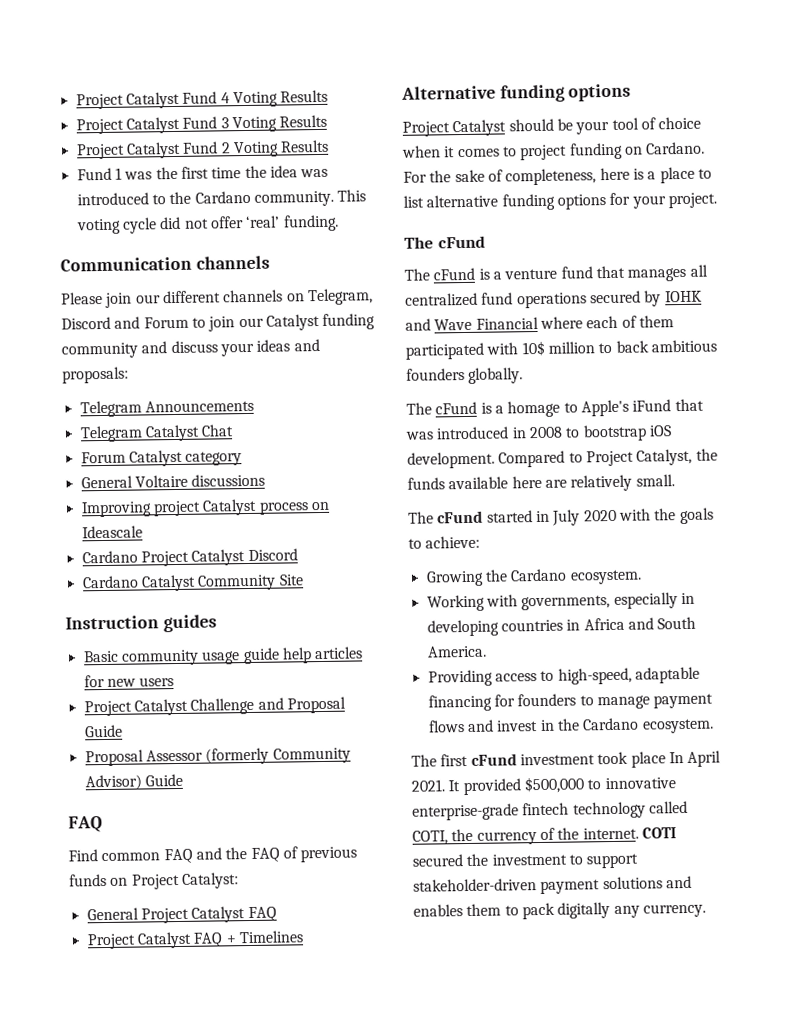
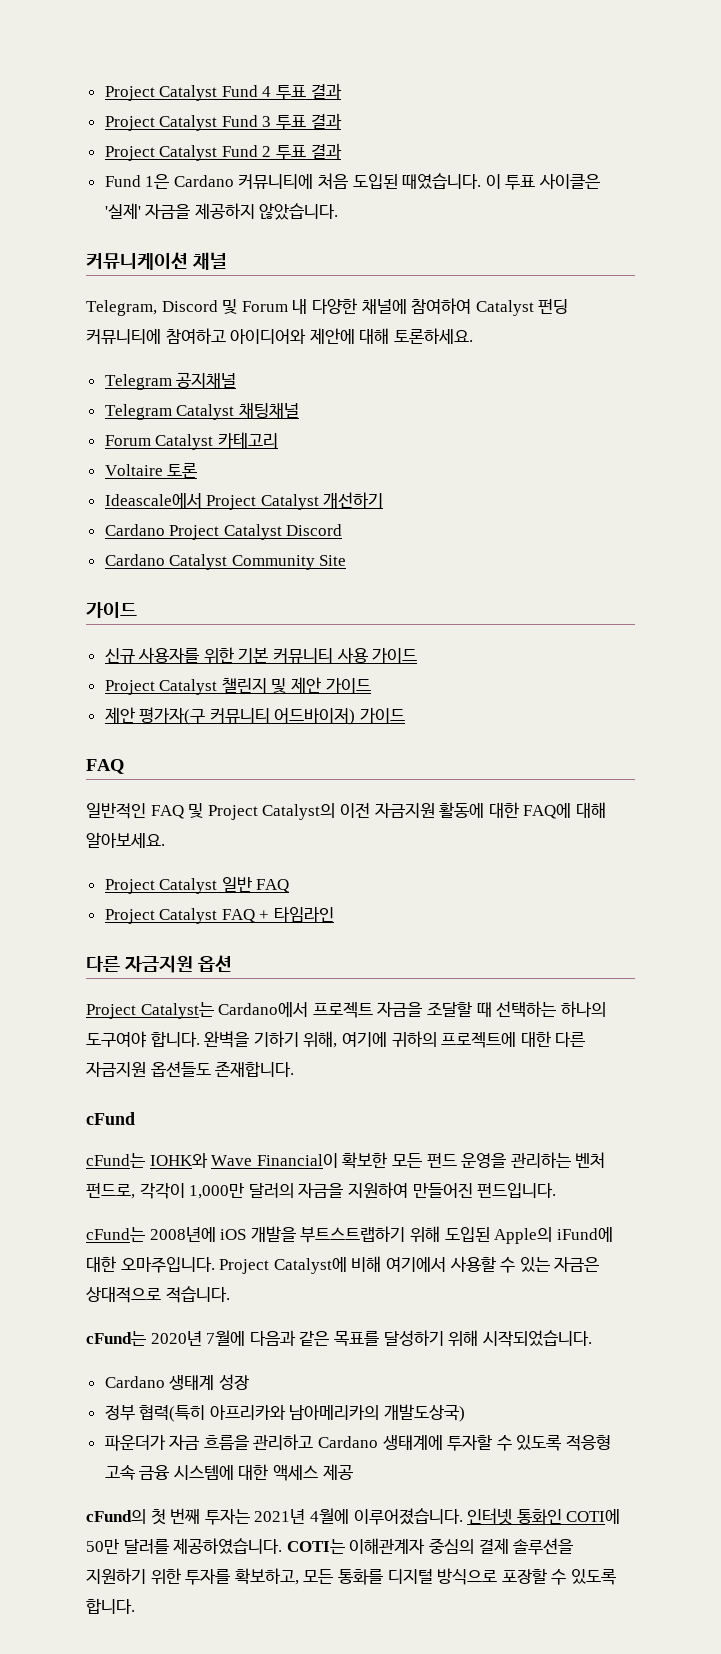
- Project Catalyst Fund 4 Voting Results
+ Project Catalyst Fund 4 투표 결과
- Project Catalyst Fund 3 Voting Results
+ Project Catalyst Fund 3 투표 결과
- Project Catalyst Fund 2 Voting Results
- Fund 1 was the first time the idea was introduced to the Cardano community. This voting cycle did not offer ‘real’ funding.
- Communication channels
- Please join our different channels on Telegram, Discord and Forum to join our Catalyst funding community and discuss your ideas and proposals:
- Telegram Announcements
+ Project Catalyst Fund 2 투표 결과
+ Fund 1은 Cardano 커뮤니티에 처음 도입된 때였습니다. 이 투표 사이클은 '실제' 자금을 제공하지 않았습니다.
+ 커뮤니케이션 채널
+ Telegram, Discord 및 Forum 내 다양한 채널에 참여하여 Catalyst 펀딩 커뮤니티에 참여하고 아이디어와 제안에 대해 토론하세요.
+ Telegram 공지채널
- Telegram Catalyst Chat
+ Telegram Catalyst 채팅채널
- Forum Catalyst category
- General Voltaire discussions
- Improving project Catalyst process on Ideascale
+ Forum Catalyst 카테고리
+ Voltaire 토론
+ Ideascale에서 Project Catalyst 개선하기
  Cardano Catalyst Community Site
- Instruction guides
- Basic community usage guide help articles for new users
- Project Catalyst Challenge and Proposal Guide
- Proposal Assessor (formerly Community Advisor) Guide
+ 가이드
+ 신규 사용자를 위한 기본 커뮤니티 사용 가이드
+ Project Catalyst 챌린지 및 제안 가이드
+ 제안 평가자(구 커뮤니티 어드바이저) 가이드
  FAQ
- Find common FAQ and the FAQ of previous funds on Project Catalyst:
- General Project Catalyst FAQ
+ 일반적인 FAQ 및 Project Catalyst의 이전 자금지원 활동에 대한 FAQ에 대해 알아보세요.
+ Project Catalyst 일반 FAQ
- Project Catalyst FAQ + Timelines
- Alternative funding options
- Project Catalyst should be your tool of choice when it comes to project funding on Cardano. For the sake of completeness, here is a place to list alternative funding options for your project.
- The cFund
- The cFund is a venture fund that manages all centralized fund operations secured by IOHK and Wave Financial where each of them participated with 10$ million to back ambitious founders globally.
- The cFund is a homage to Apple's iFund that was introduced in 2008 to bootstrap iOS development. Compared to Project Catalyst, the funds available here are relatively small.
- The cFund started in July 2020 with the goals to achieve:
- Growing the Cardano ecosystem.
- Working with governments, especially in developing countries in Africa and South America.
- Providing access to high-speed, adaptable financing for founders to manage payment flows and invest in the Cardano ecosystem.
- The first cFund investment took place In April 2021. It provided $500,000 to innovative enterprise-grade fintech technology called COTI, the currency of the internet. COTI secured the investment to support stakeholder-driven payment solutions and enables them to pack digitally any currency.
+ Project Catalyst FAQ + 타임라인
+ 다른 자금지원 옵션
+ Project Catalyst는 Cardano에서 프로젝트 자금을 조달할 때 선택하는 하나의 도구여야 합니다. 완벽을 기하기 위해, 여기에 귀하의 프로젝트에 대한 다른 자금지원 옵션들도 존재합니다.
+ cFund
+ cFund는 IOHK와 Wave Financial이 확보한 모든 펀드 운영을 관리하는 벤처 펀드로, 각각이 1,000만 달러의 자금을 지원하여 만들어진 펀드입니다.
+ cFund는 2008년에 iOS 개발을 부트스트랩하기 위해 도입된 Apple의 iFund에 대한 오마주입니다. Project Catalyst에 비해 여기에서 사용할 수 있는 자금은 상대적으로 적습니다.
+ cFund는 2020년 7월에 다음과 같은 목표를 달성하기 위해 시작되었습니다.
+ Cardano 생태계 성장
+ 정부 협력(특히 아프리카와 남아메리카의 개발도상국)
+ 파운더가 자금 흐름을 관리하고 Cardano 생태계에 투자할 수 있도록 적응형 고속 금융 시스템에 대한 액세스 제공
+ cFund의 첫 번째 투자는 2021년 4월에 이루어졌습니다. 인터넷 통화인 COTI에 50만 달러를 제공하였습니다. COTI는 이해관계자 중심의 결제 솔루션을 지원하기 위한 투자를 확보하고, 모든 통화를 디지털 방식으로 포장할 수 있도록 합니다.

